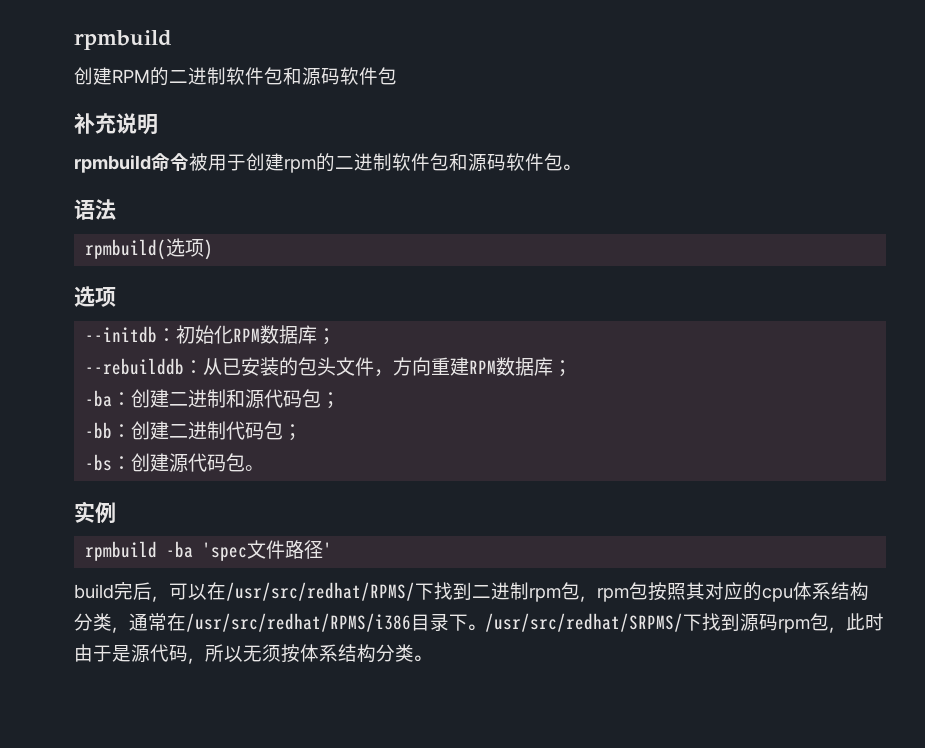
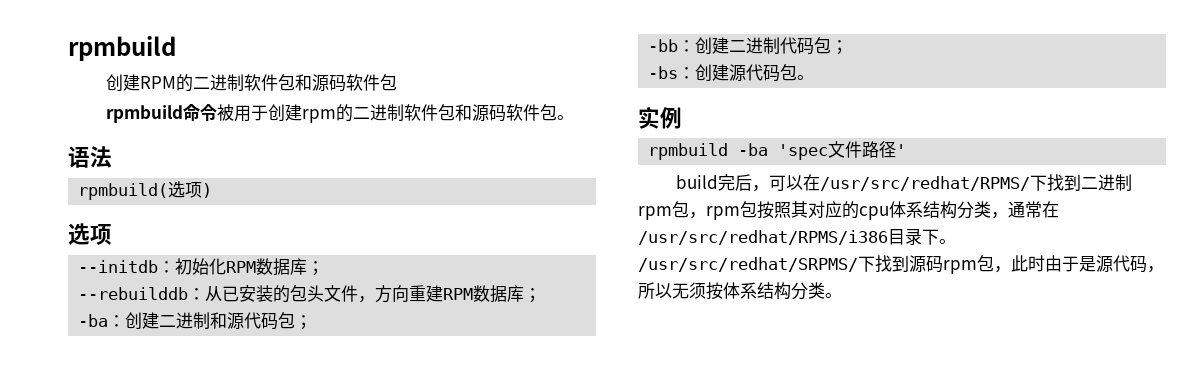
- 补充说明

